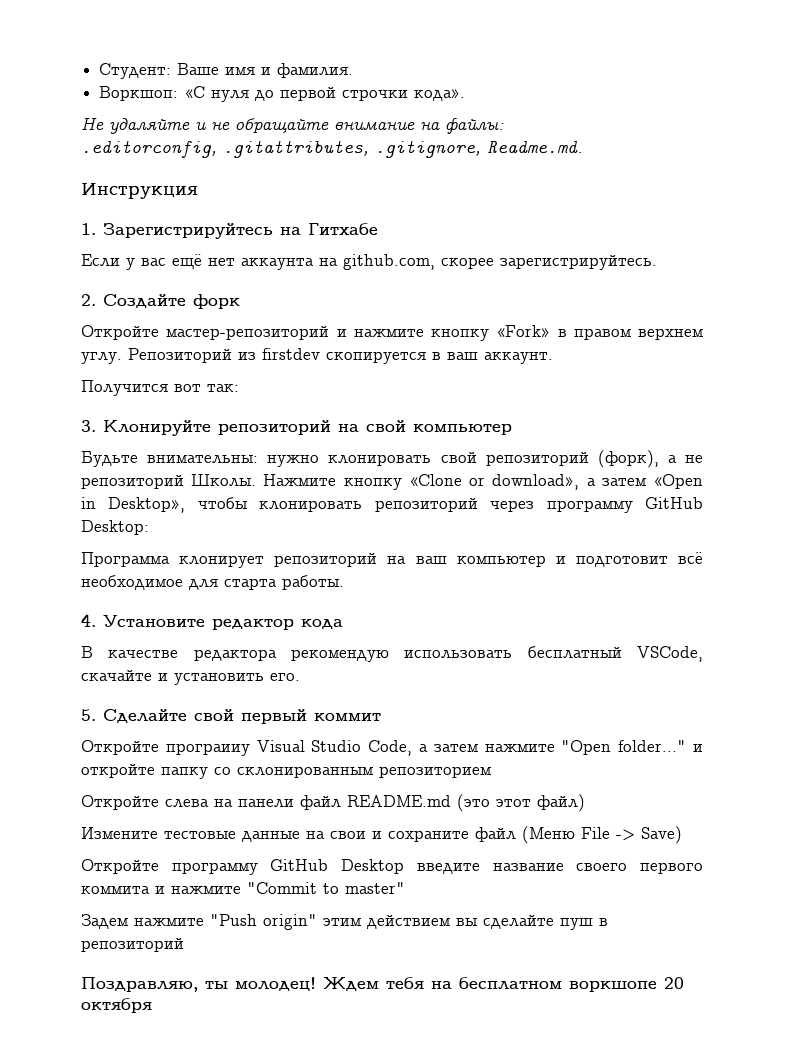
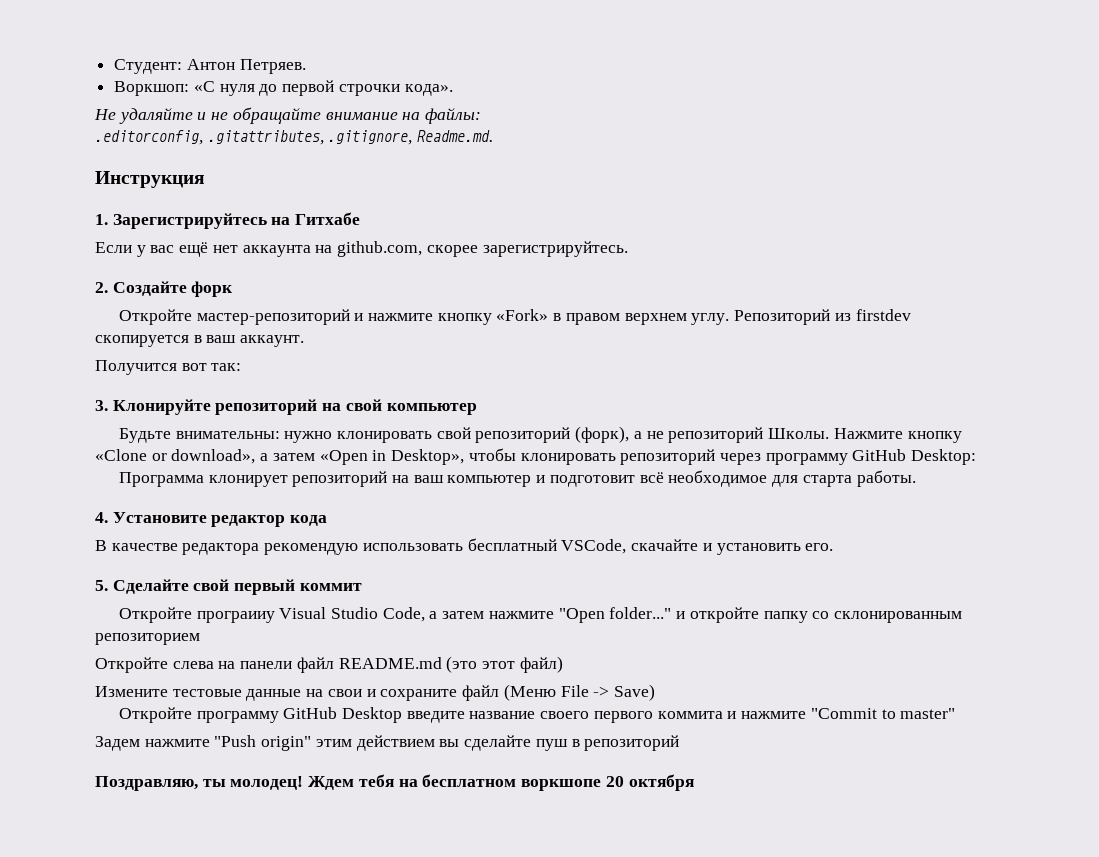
- Студент: Ваше имя и фамилия.
+ Студент: Антон Петряев.

